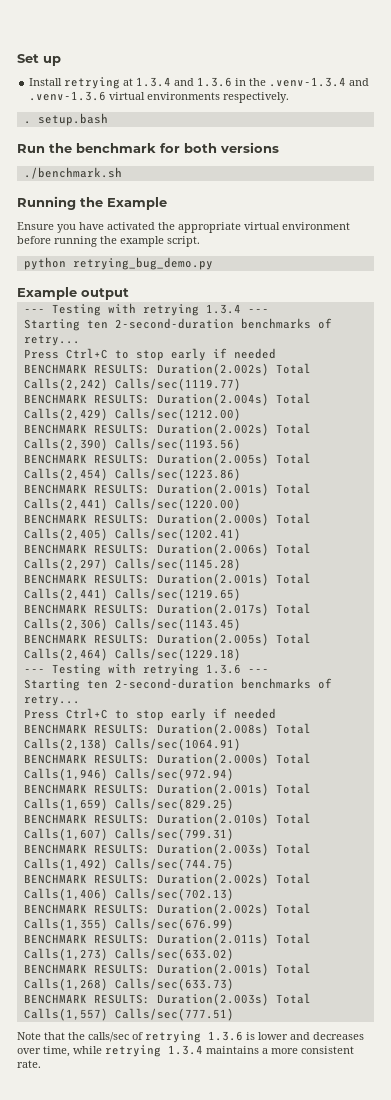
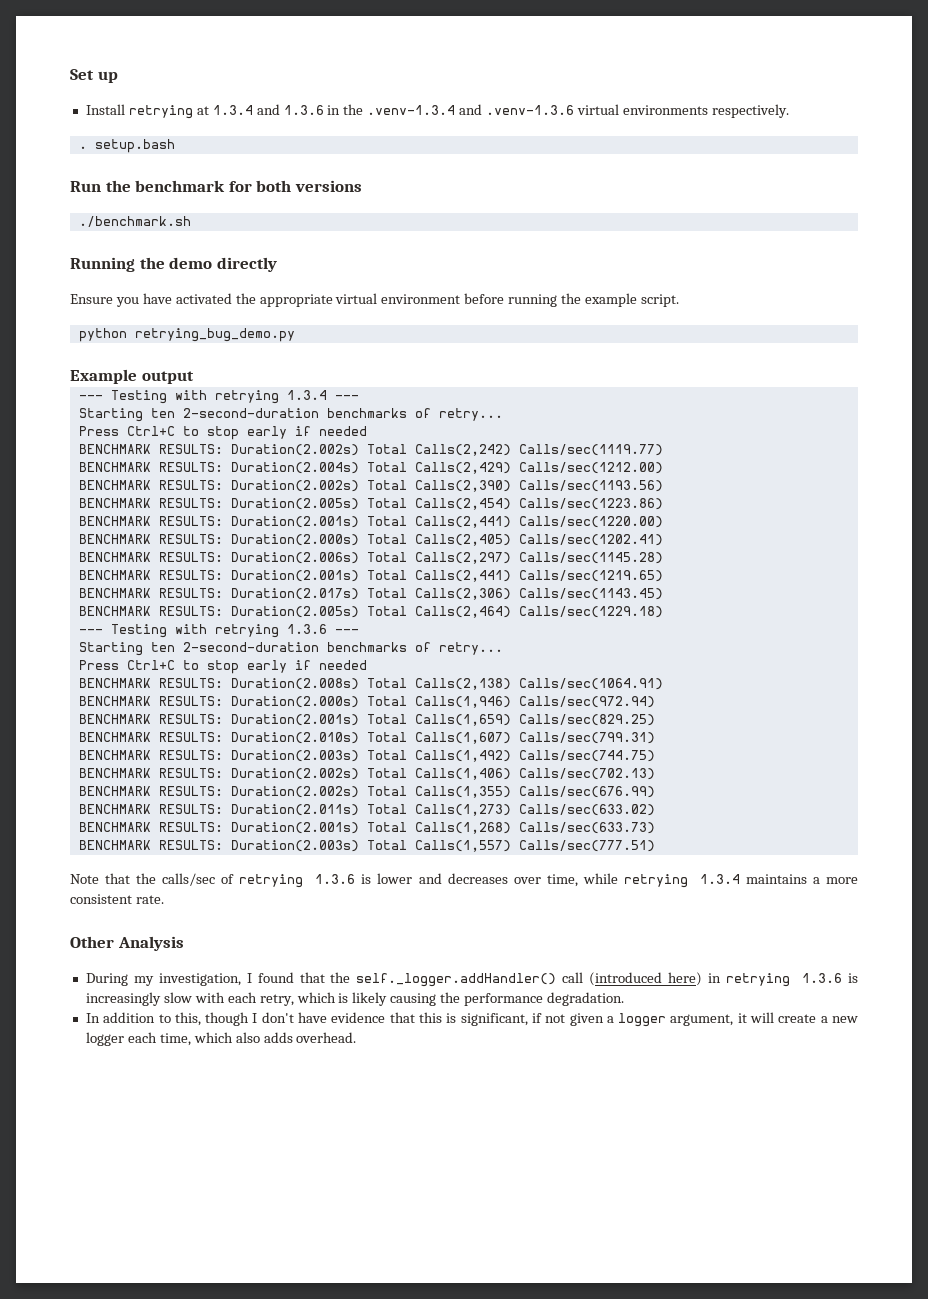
- Running the Example
+ Running the demo directly
+ Other Analysis
+ During my investigation, I found that the self._logger.addHandler() call (introduced here) in retrying 1.3.6 is increasingly slow with each retry, which is likely causing the performance degradation.
+ In addition to this, though I don't have evidence that this is significant, if not given a logger argument, it will create a new logger each time, which also adds overhead.

